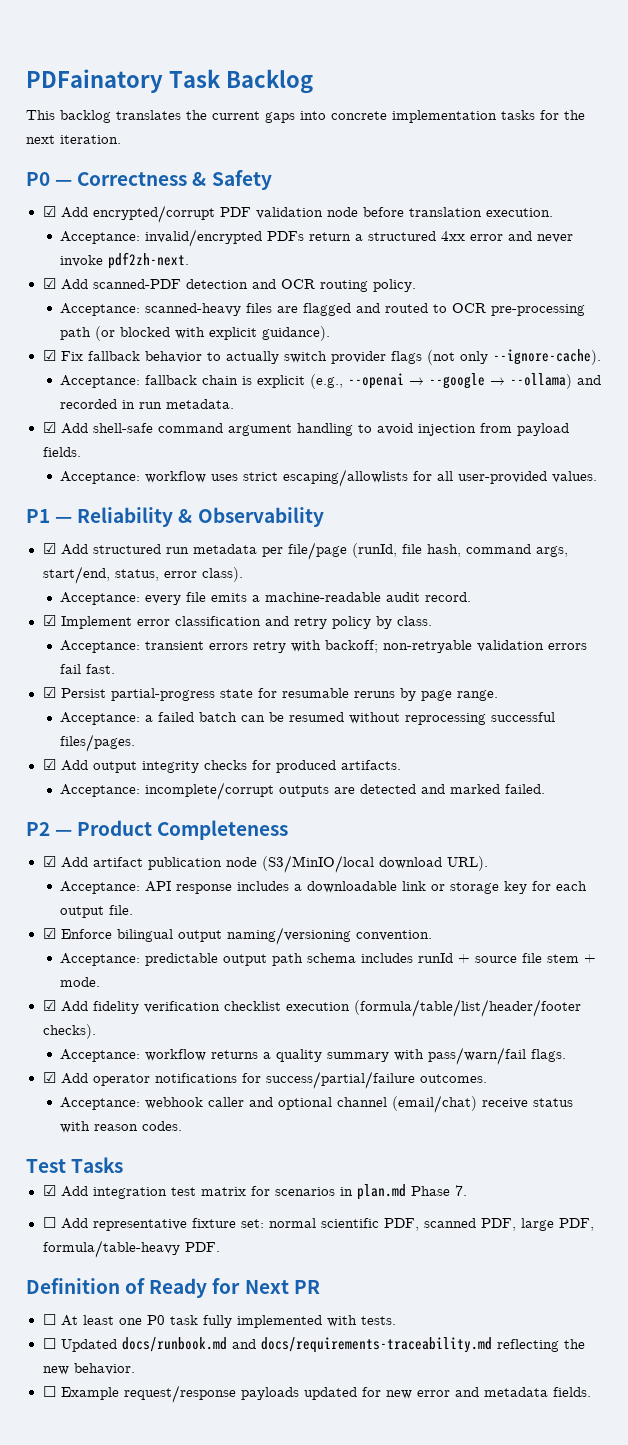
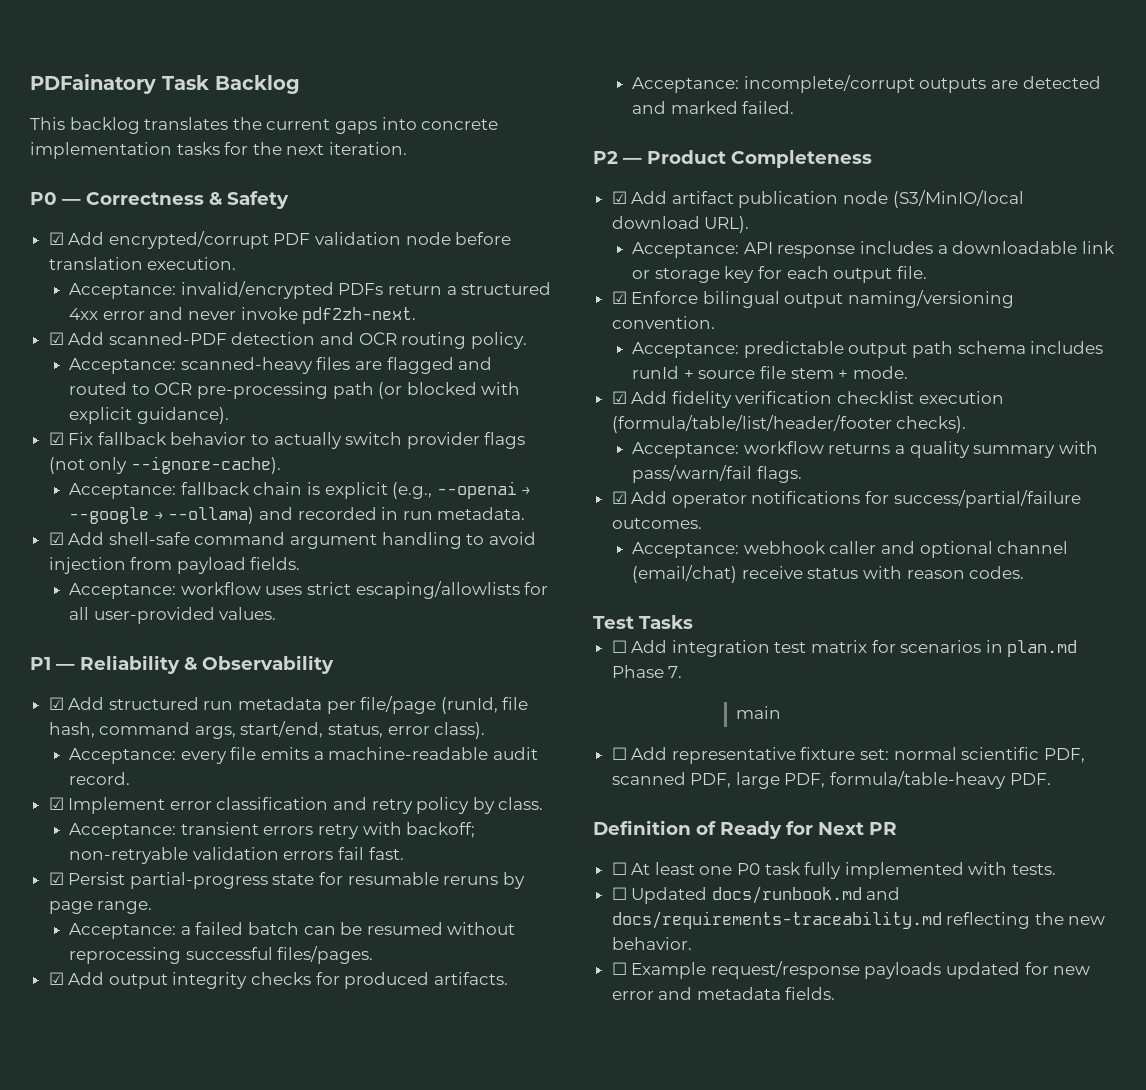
- ☑ Add integration test matrix for scenarios in plan.md Phase 7.
+ ☐ Add integration test matrix for scenarios in plan.md Phase 7.
+ main

